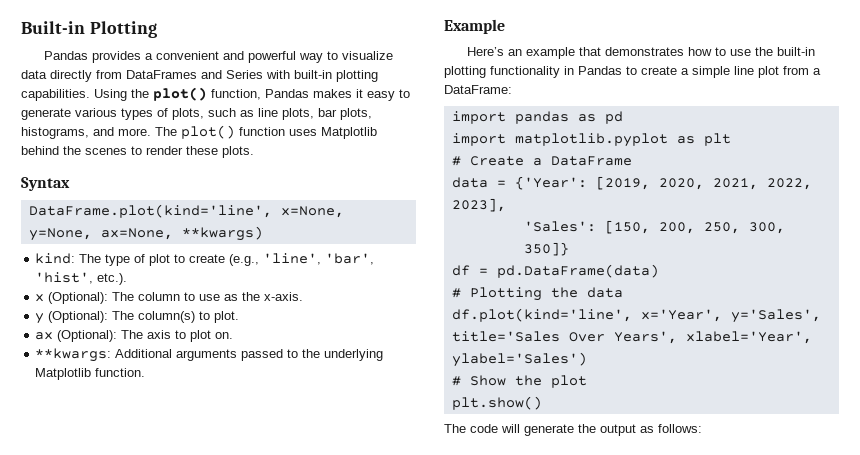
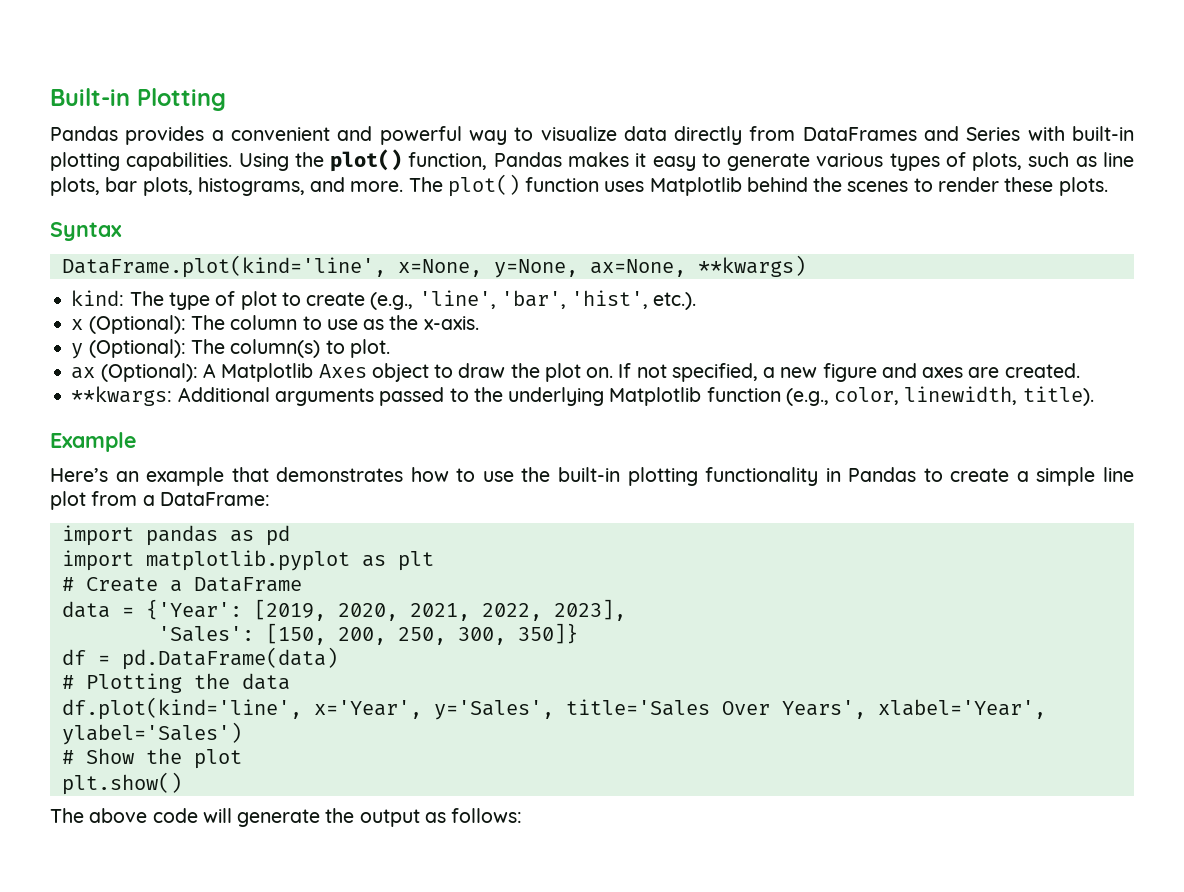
- ax (Optional): The axis to plot on.
+ ax (Optional): A Matplotlib Axes object to draw the plot on. If not specified, a new figure and axes are created.
- **kwargs: Additional arguments passed to the underlying Matplotlib function.
+ **kwargs: Additional arguments passed to the underlying Matplotlib function (e.g., color, linewidth, title).
- The code will generate the output as follows:
+ The above code will generate the output as follows:

